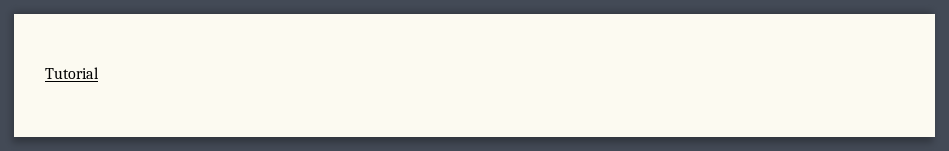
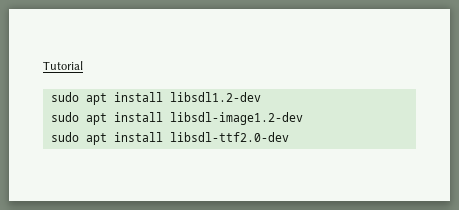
+ sudo apt install libsdl1.2-dev
+ sudo apt install libsdl-image1.2-dev
+ sudo apt install libsdl-ttf2.0-dev

